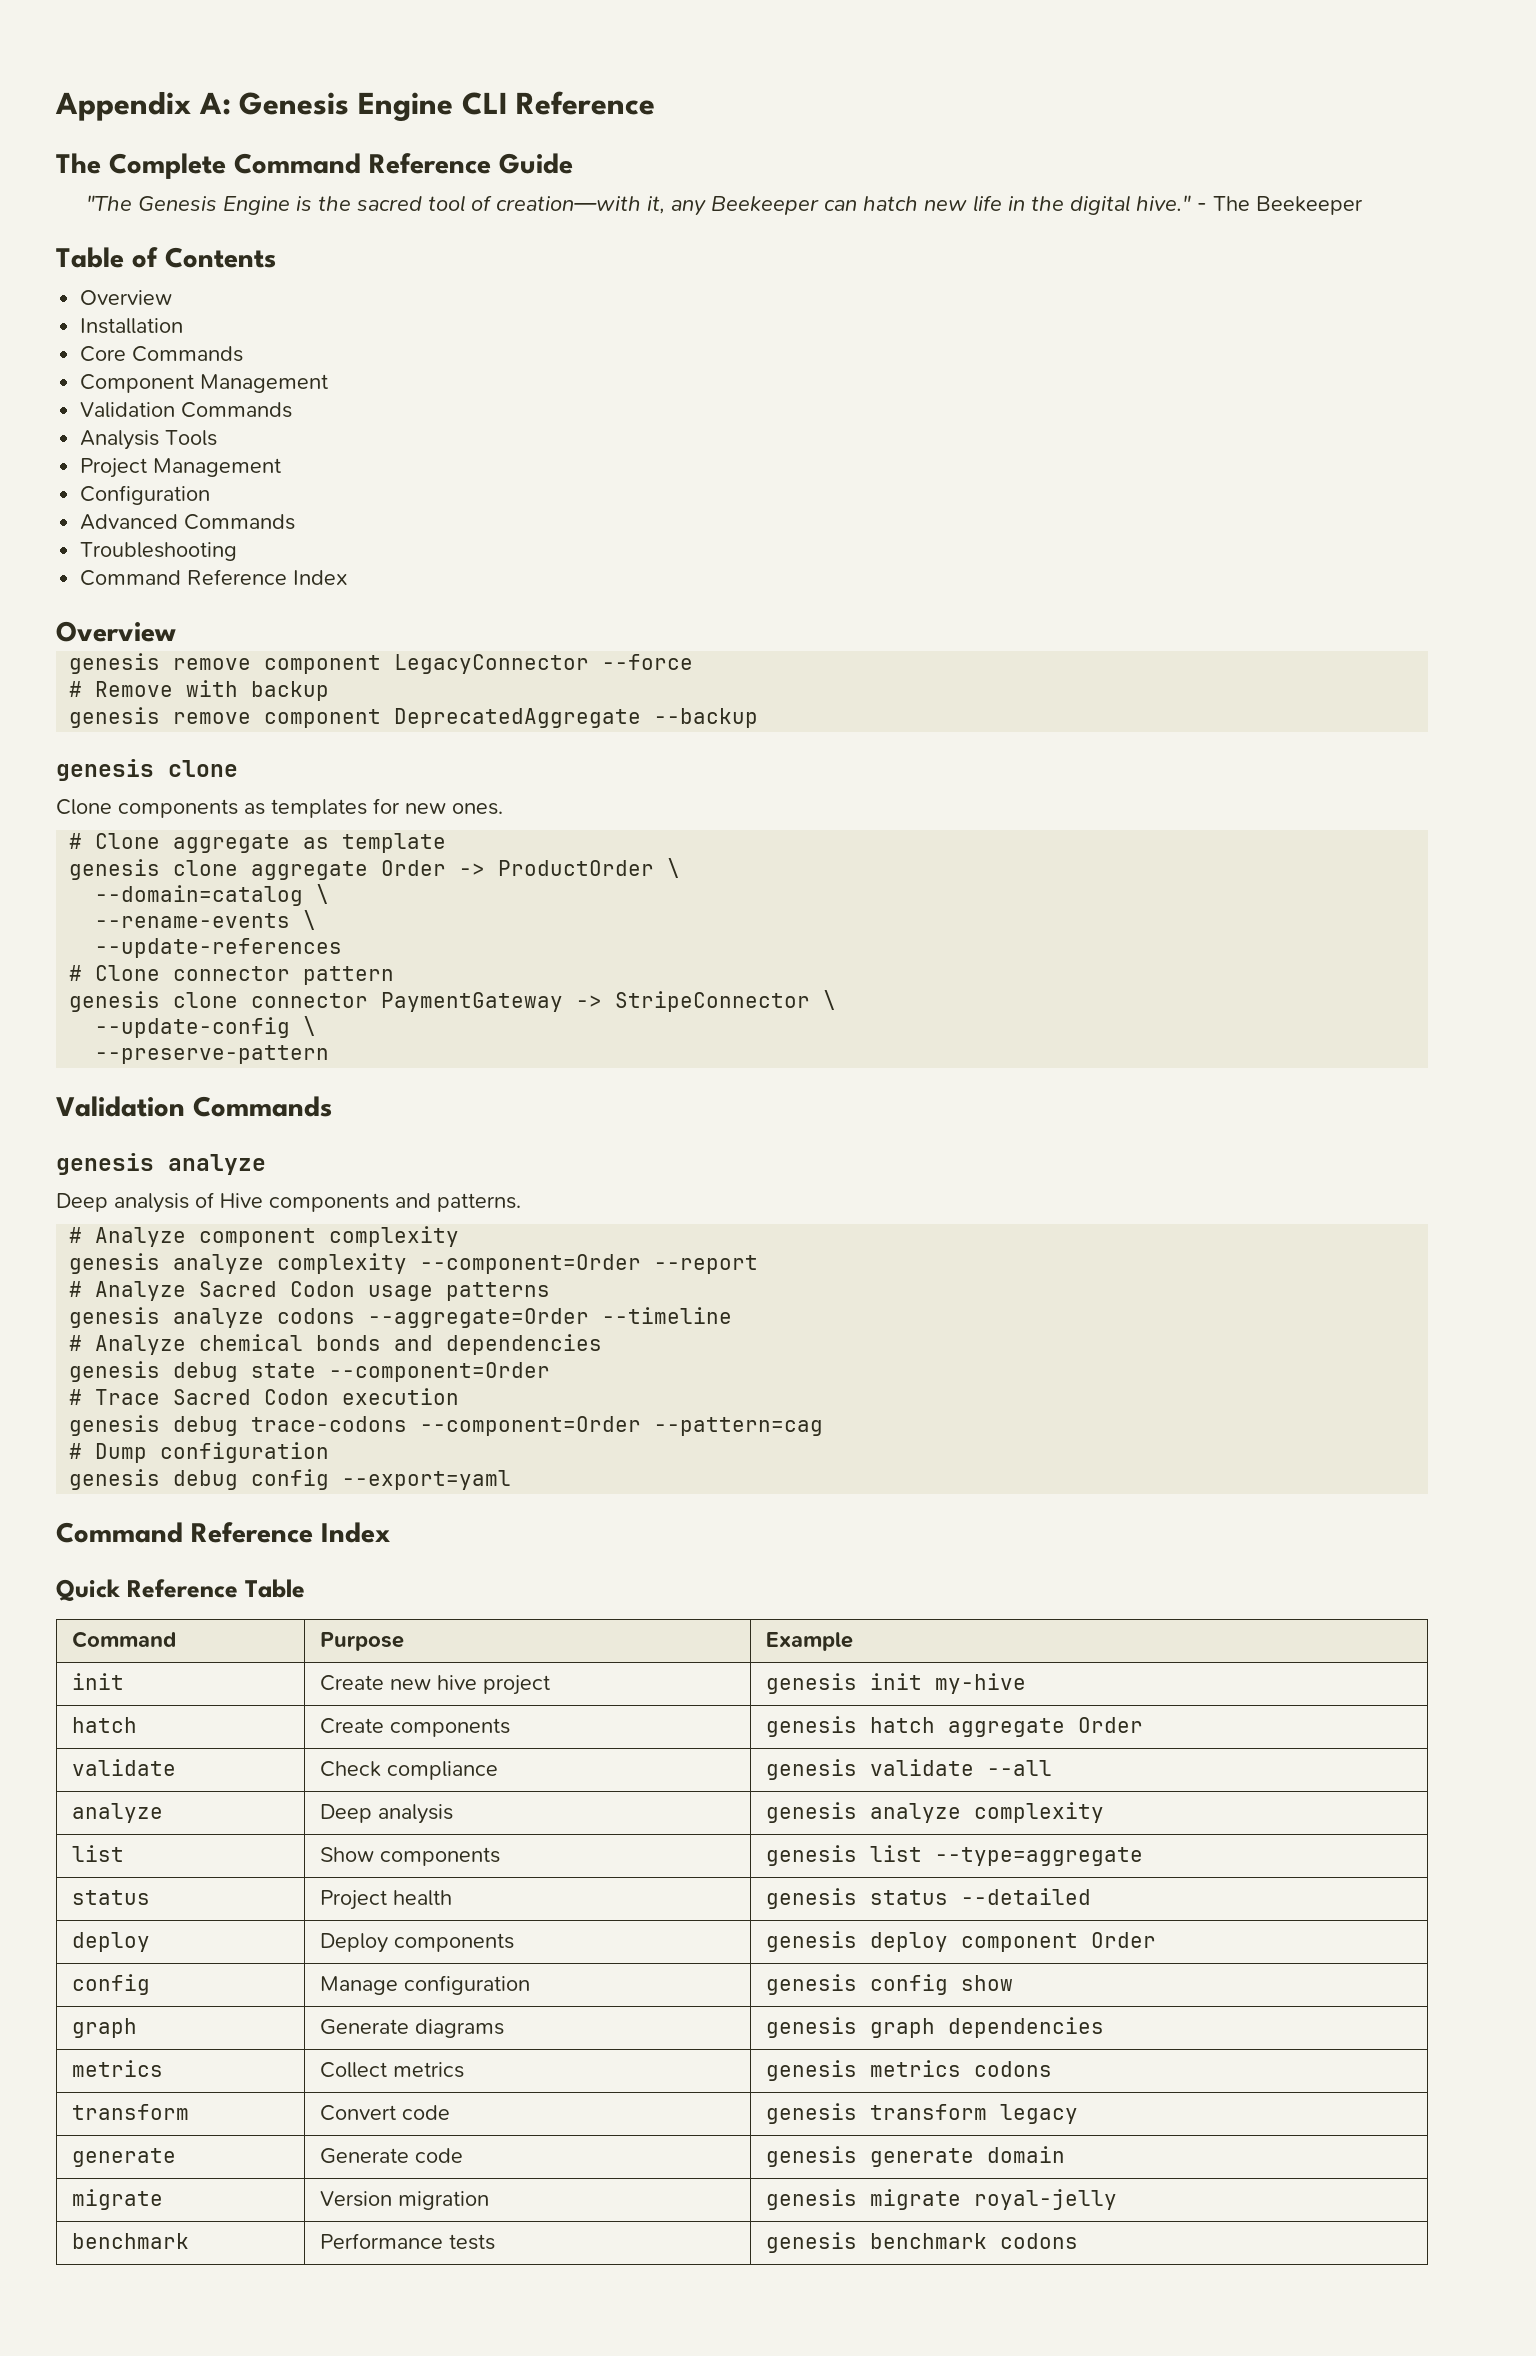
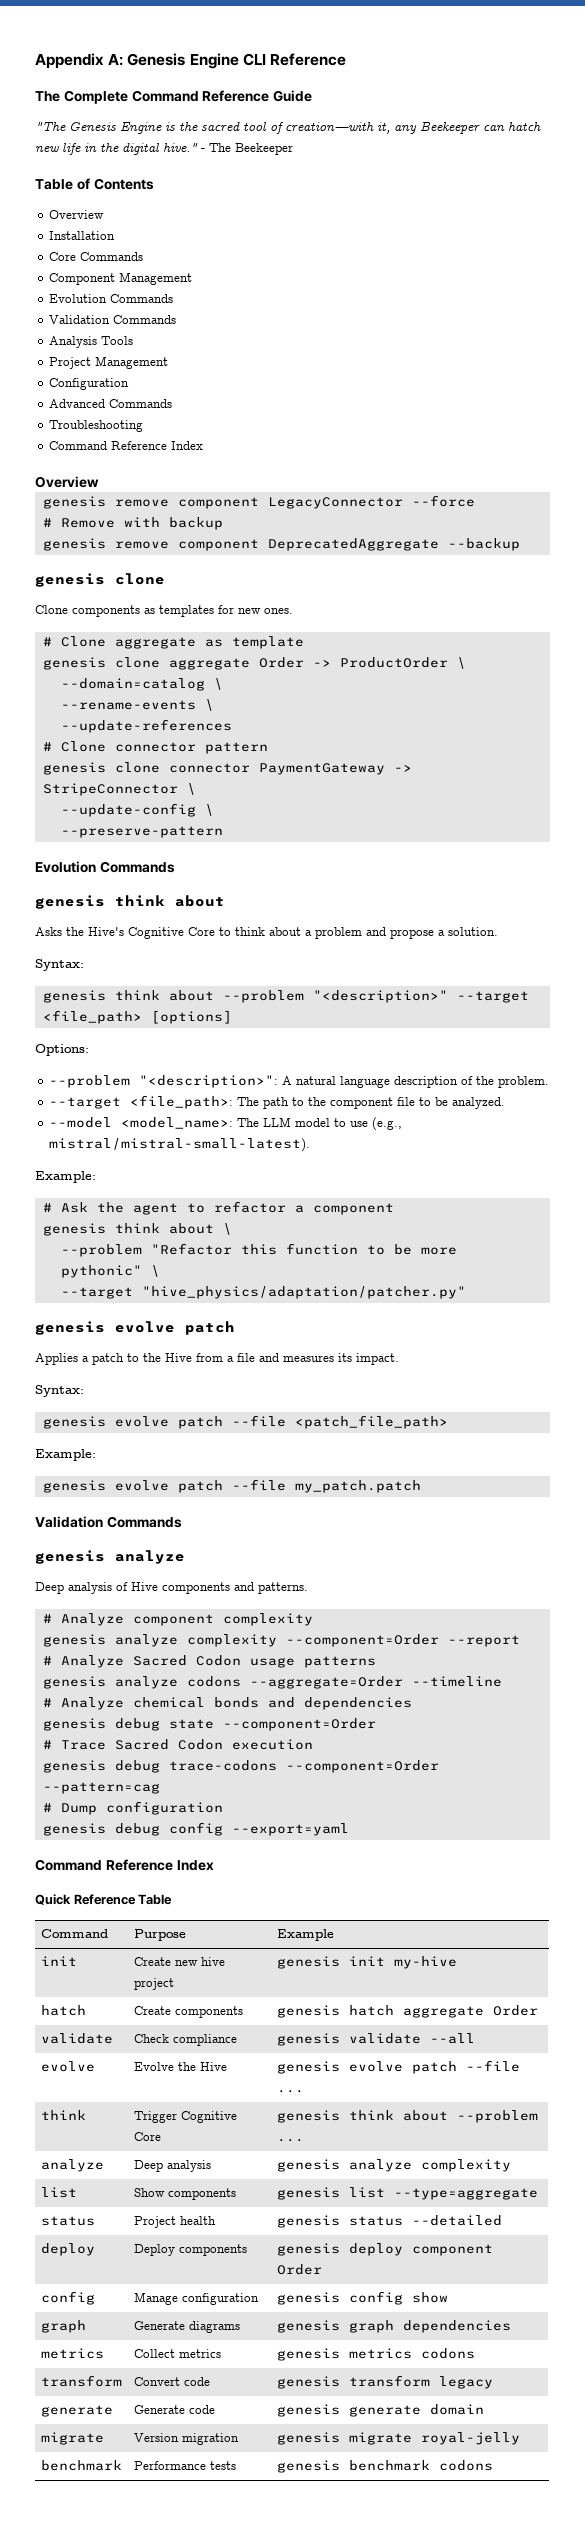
  Component Management
+ Evolution Commands
  --preserve-pattern
+ Evolution Commands
+ genesis think about
+ Asks the Hive's Cognitive Core to think about a problem and propose a solution.
+ Syntax:
+ genesis think about --problem "<description>" --target <file_path> [options]
+ Options:
+ --problem "<description>": A natural language description of the problem.
+ --target <file_path>: The path to the component file to be analyzed.
+ --model <model_name>: The LLM model to use (e.g., mistral/mistral-small-latest).
+ Example:
+ # Ask the agent to refactor a component
+ genesis think about \
+ --problem "Refactor this function to be more pythonic" \
+ --target "hive_physics/adaptation/patcher.py"
+ genesis evolve patch
+ Applies a patch to the Hive from a file and measures its impact.
+ Syntax:
+ genesis evolve patch --file <patch_file_path>
+ Example:
+ genesis evolve patch --file my_patch.patch
+ evolve | Evolve the Hive | genesis evolve patch --file ...
+ think | Trigger Cognitive Core | genesis think about --problem ...

